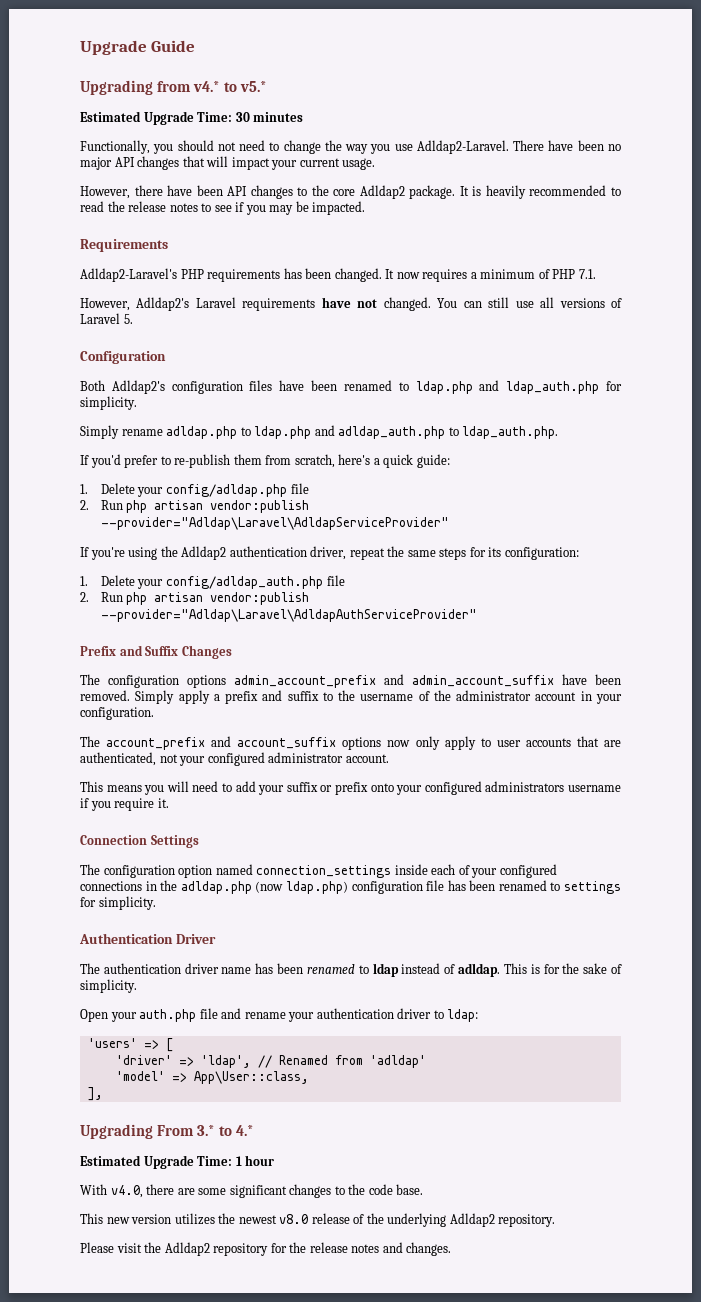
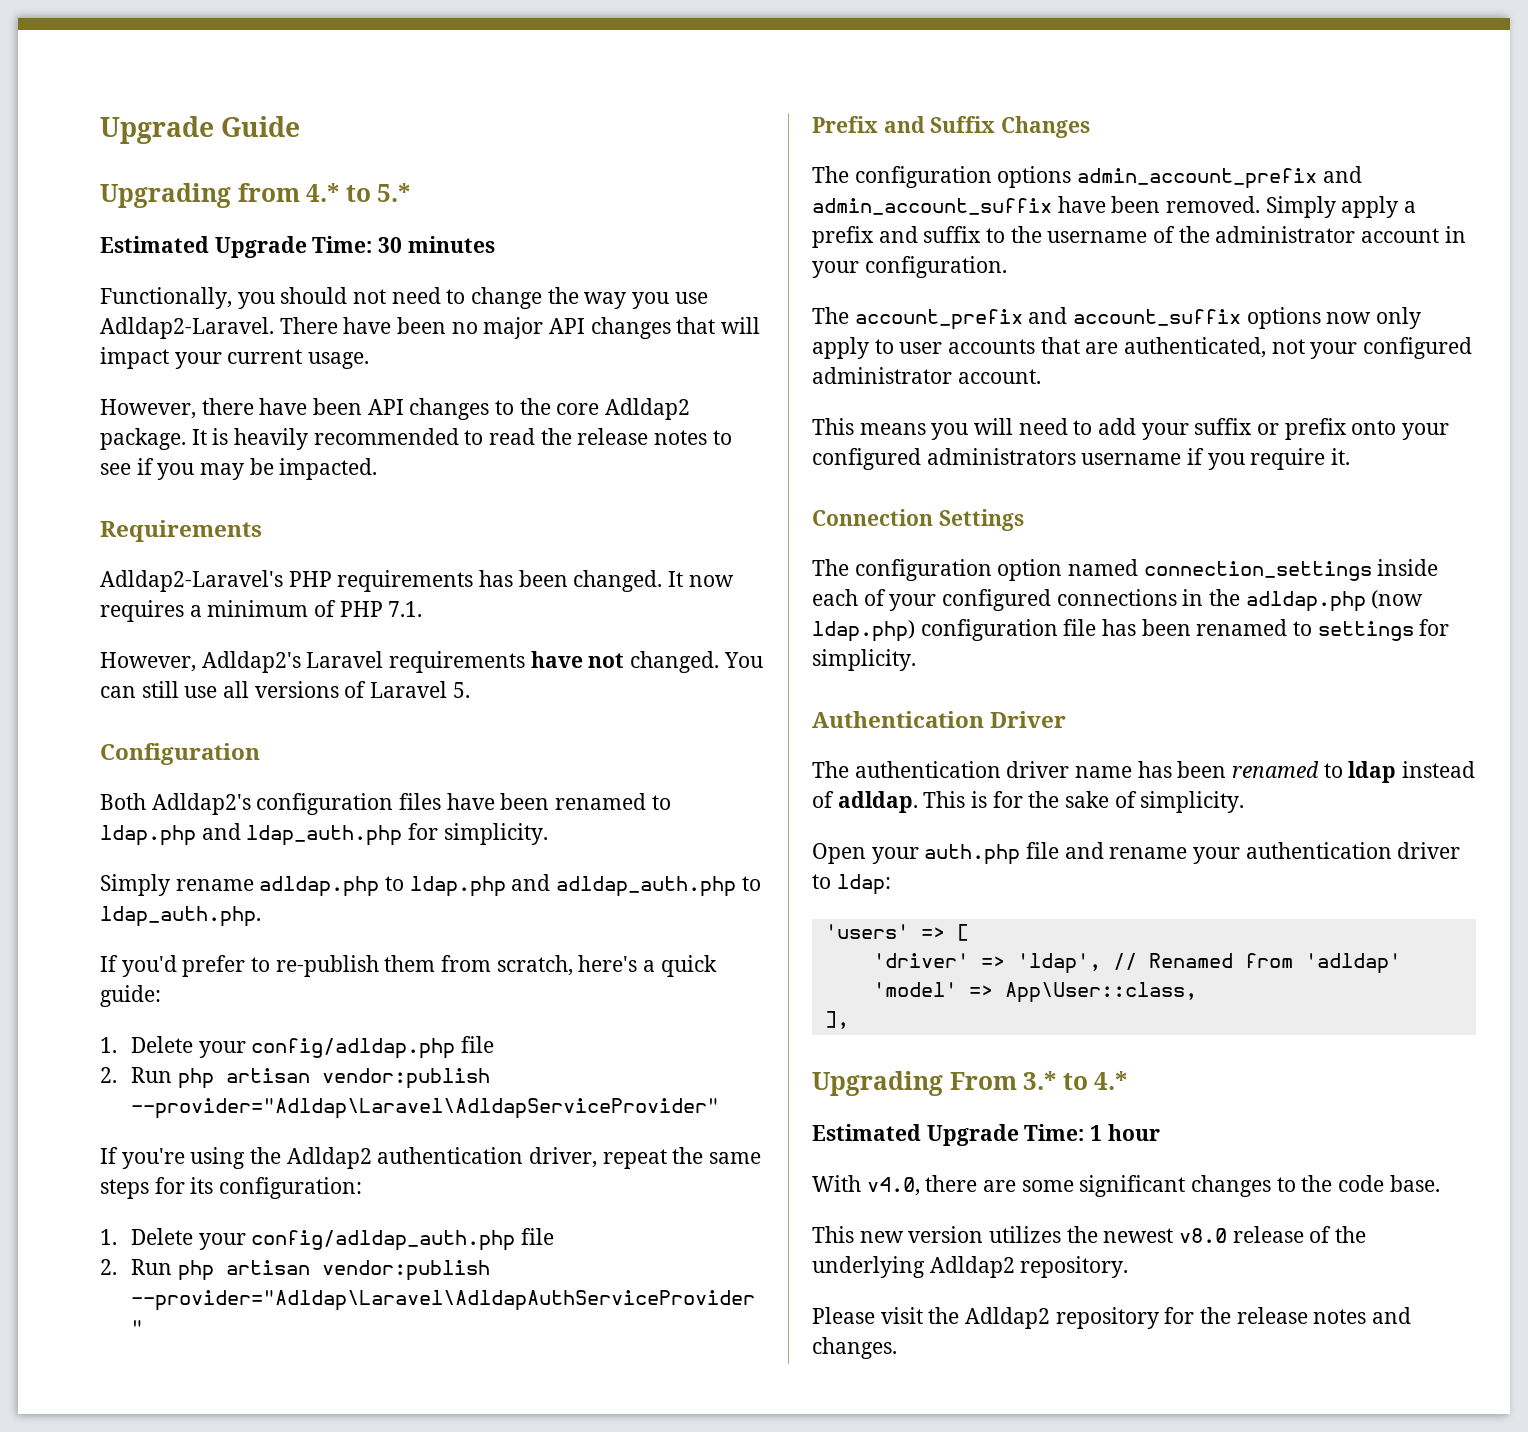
- Upgrading from v4.* to v5.*
+ Upgrading from 4.* to 5.*

